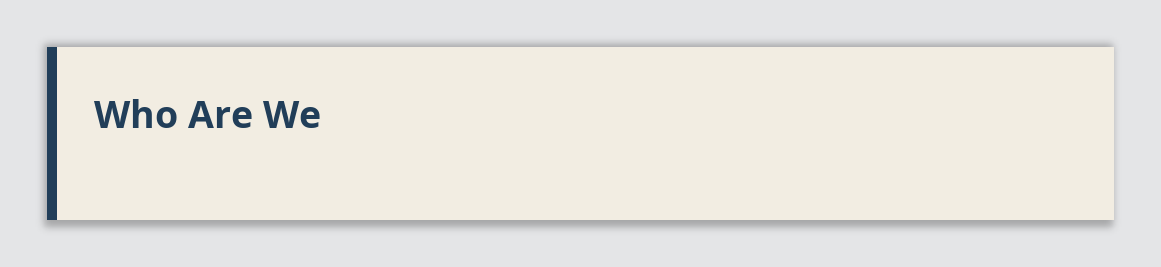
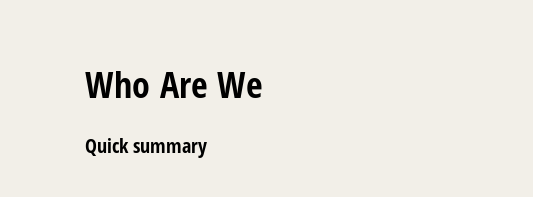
+ Quick summary

